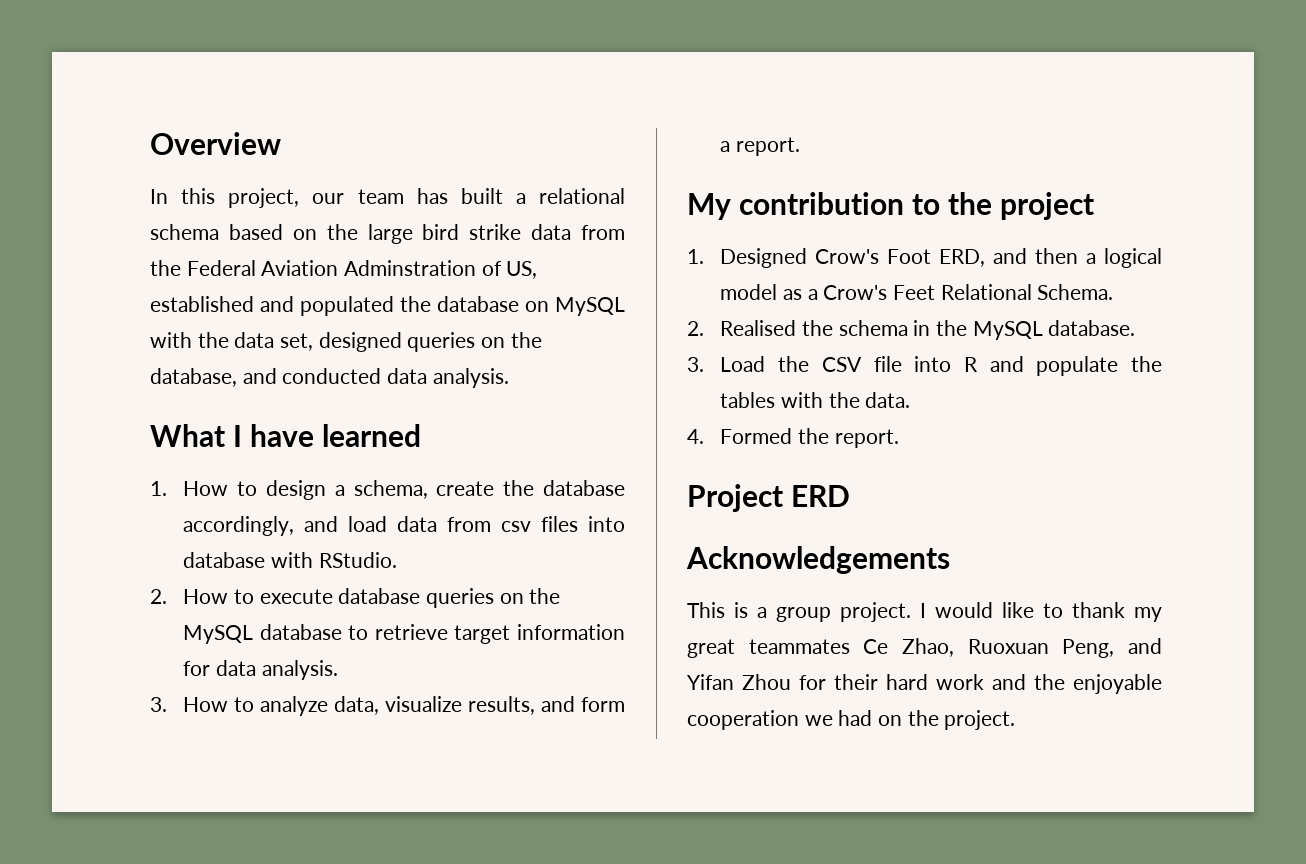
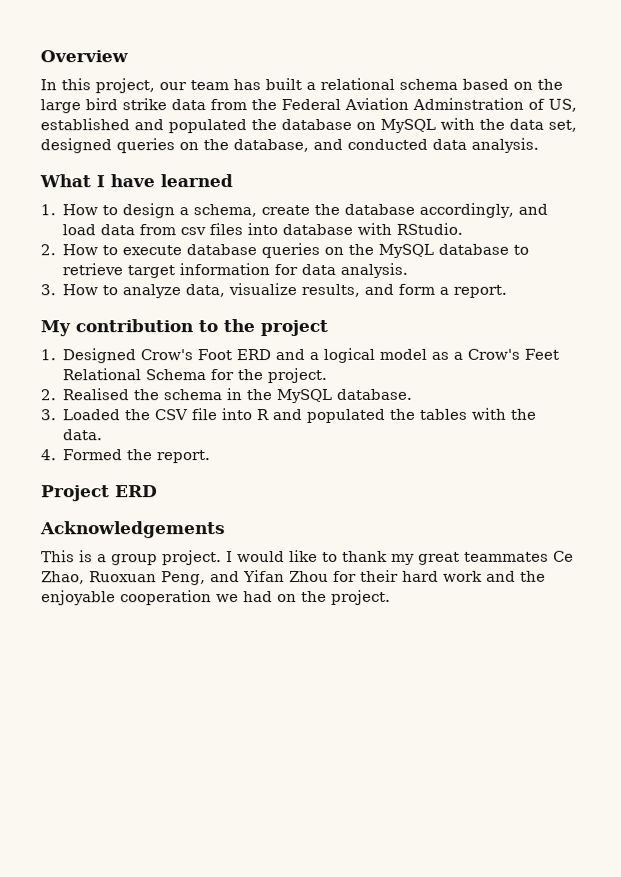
- 1. Designed Crow's Foot ERD, and then a logical model as a Crow's Feet Relational Schema.
+ 1. Designed Crow's Foot ERD and a logical model as a Crow's Feet Relational Schema for the project.
- 3. Load the CSV file into R and populate the tables with the data.
+ 3. Loaded the CSV file into R and populated the tables with the data.

